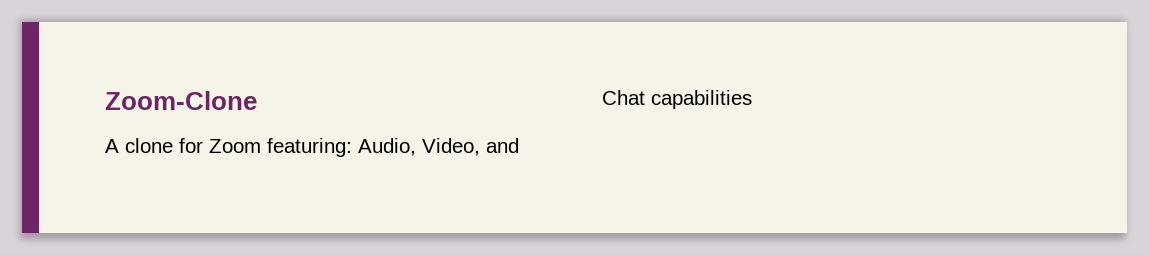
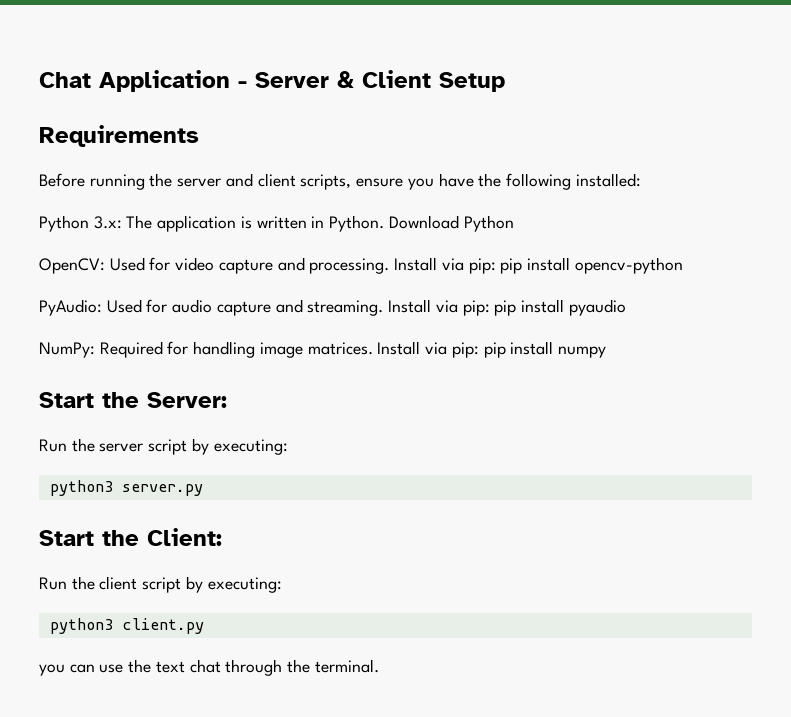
- Zoom-Clone
- A clone for Zoom featuring: Audio, Video, and Chat capabilities
+ Chat Application - Server & Client Setup
+ Requirements
+ Before running the server and client scripts, ensure you have the following installed:
+ Python 3.x: The application is written in Python. Download Python
+ OpenCV: Used for video capture and processing. Install via pip: pip install opencv-python
+ PyAudio: Used for audio capture and streaming. Install via pip: pip install pyaudio
+ NumPy: Required for handling image matrices. Install via pip: pip install numpy
+ Start the Server:
+ Run the server script by executing:
+ python3 server.py
+ Start the Client:
+ Run the client script by executing:
+ python3 client.py
+ you can use the text chat through the terminal.

